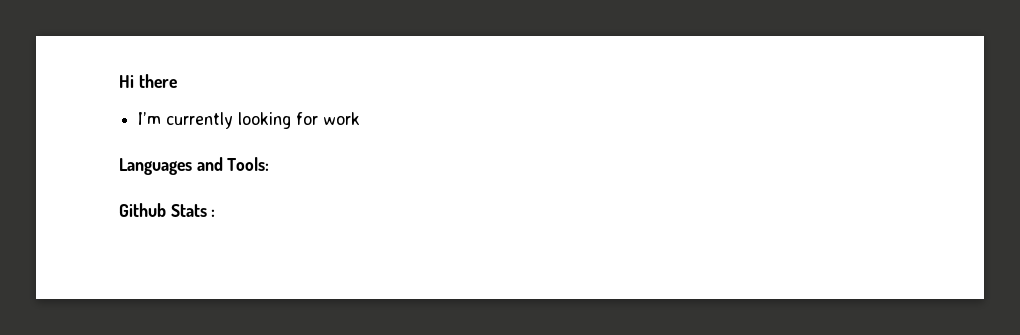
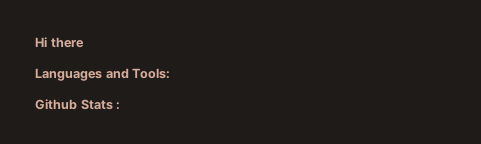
- I’m currently looking for work

